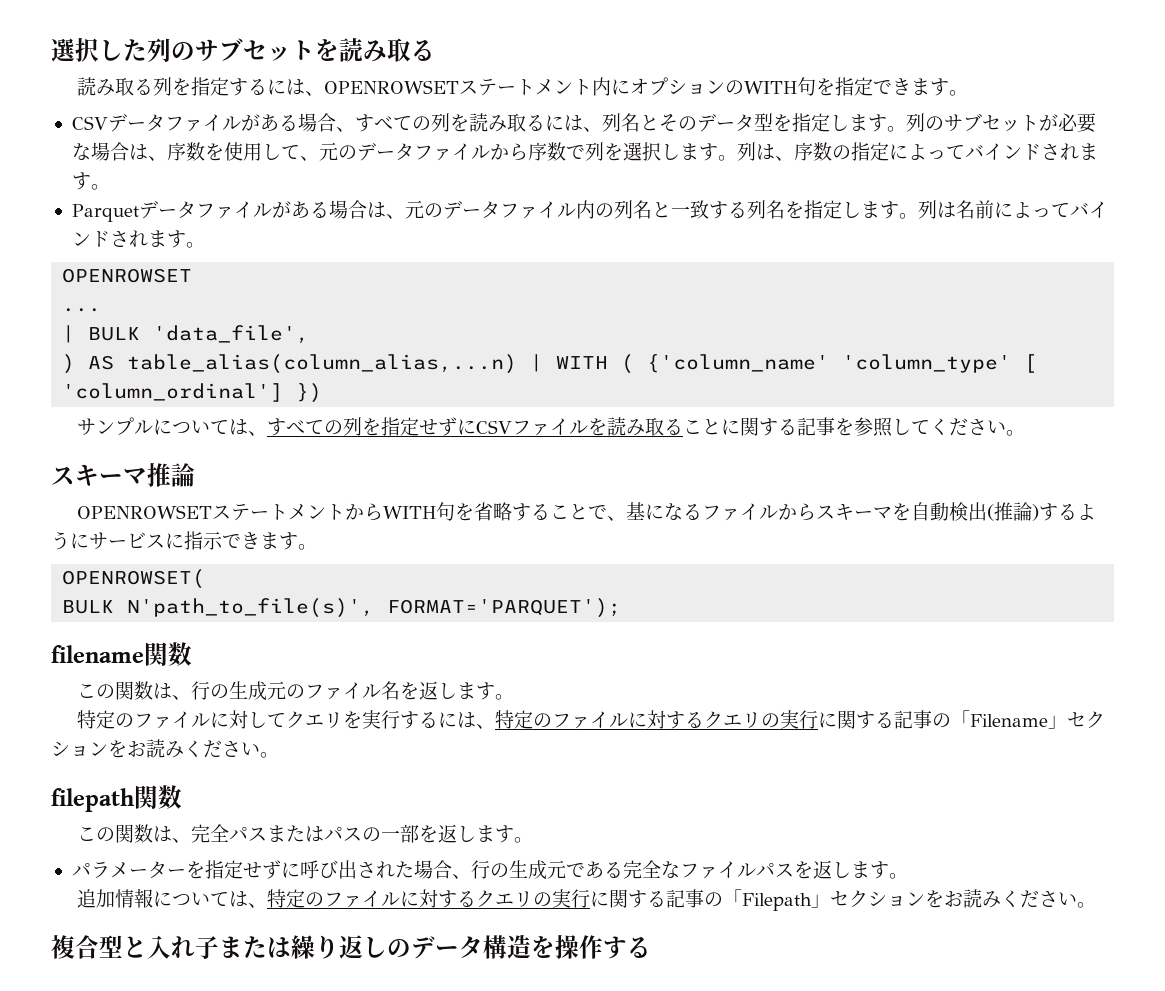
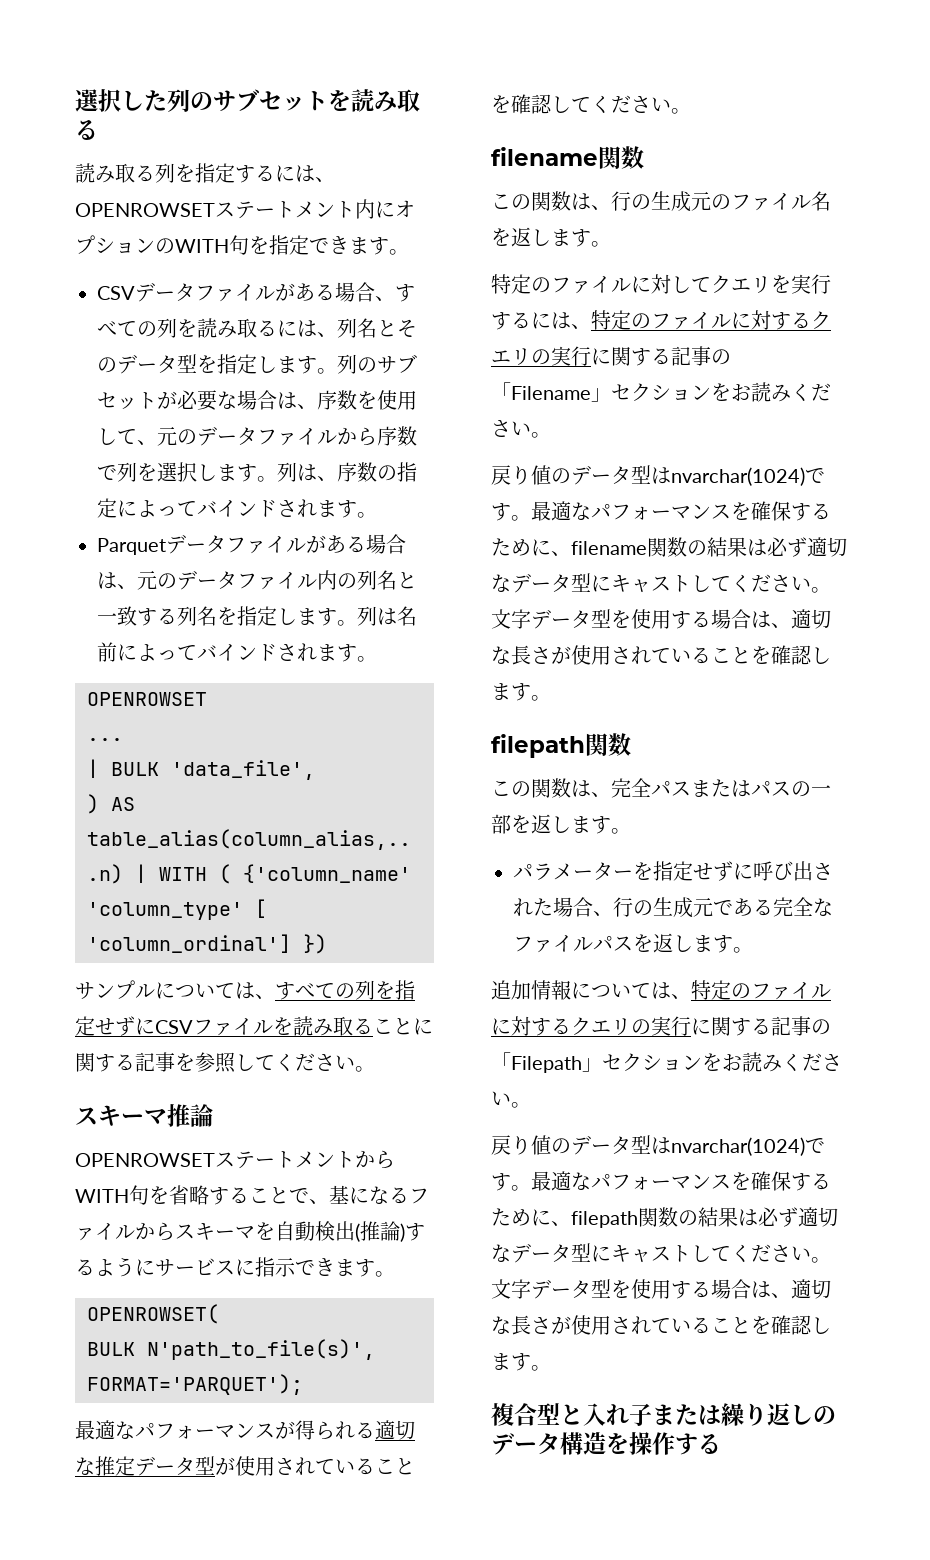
+ 最適なパフォーマンスが得られる適切な推定データ型が使用されていることを確認してください。
+ 戻り値のデータ型はnvarchar(1024)です。最適なパフォーマンスを確保するために、filename関数の結果は必ず適切なデータ型にキャストしてください。文字データ型を使用する場合は、適切な長さが使用されていることを確認します。
+ 戻り値のデータ型はnvarchar(1024)です。最適なパフォーマンスを確保するために、filepath関数の結果は必ず適切なデータ型にキャストしてください。文字データ型を使用する場合は、適切な長さが使用されていることを確認します。

